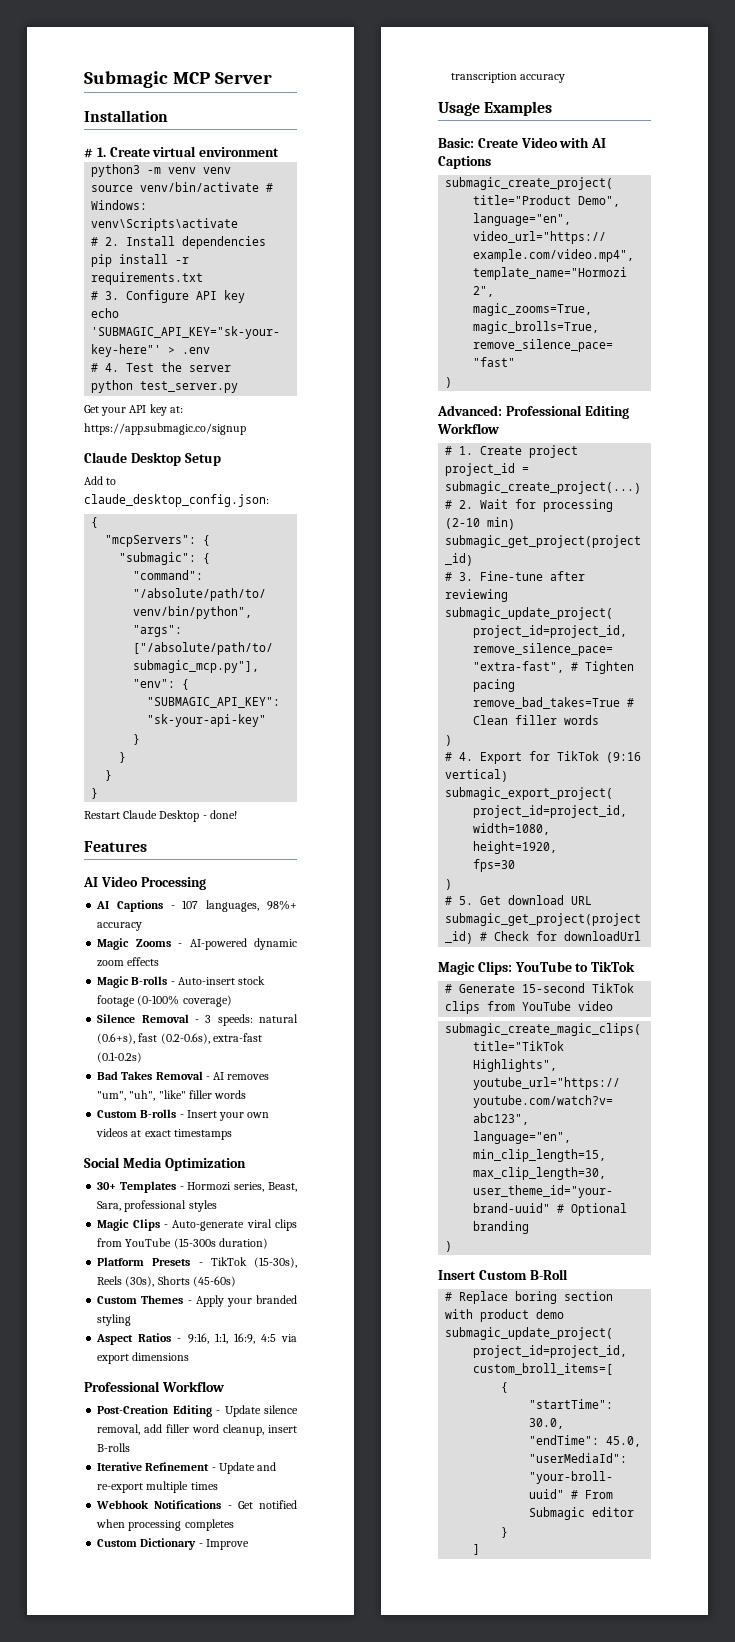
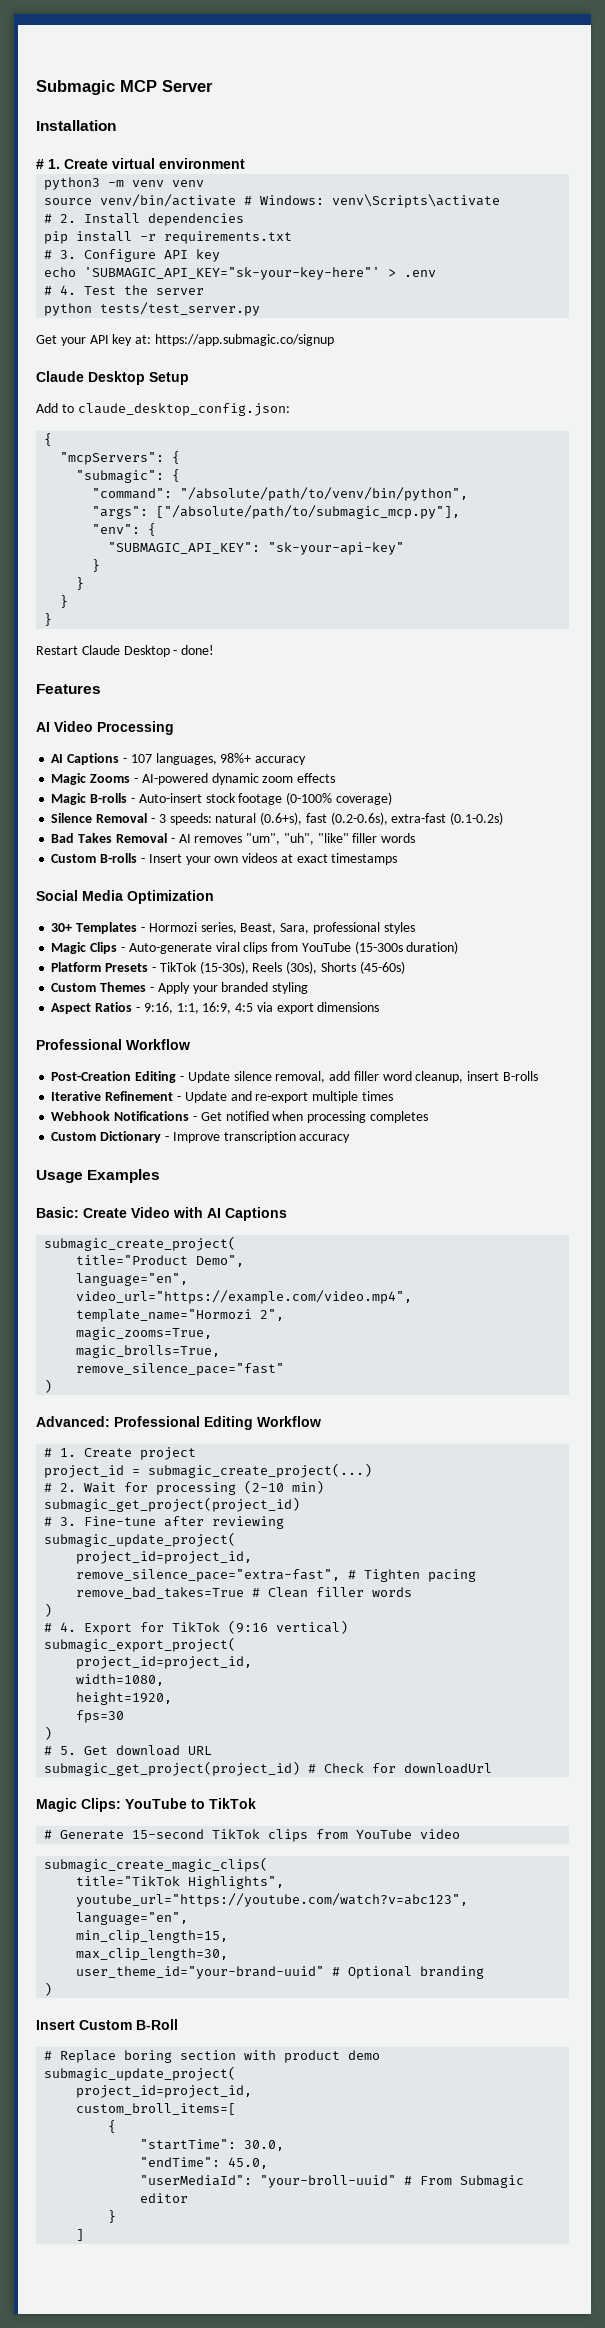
- python test_server.py
+ python tests/test_server.py

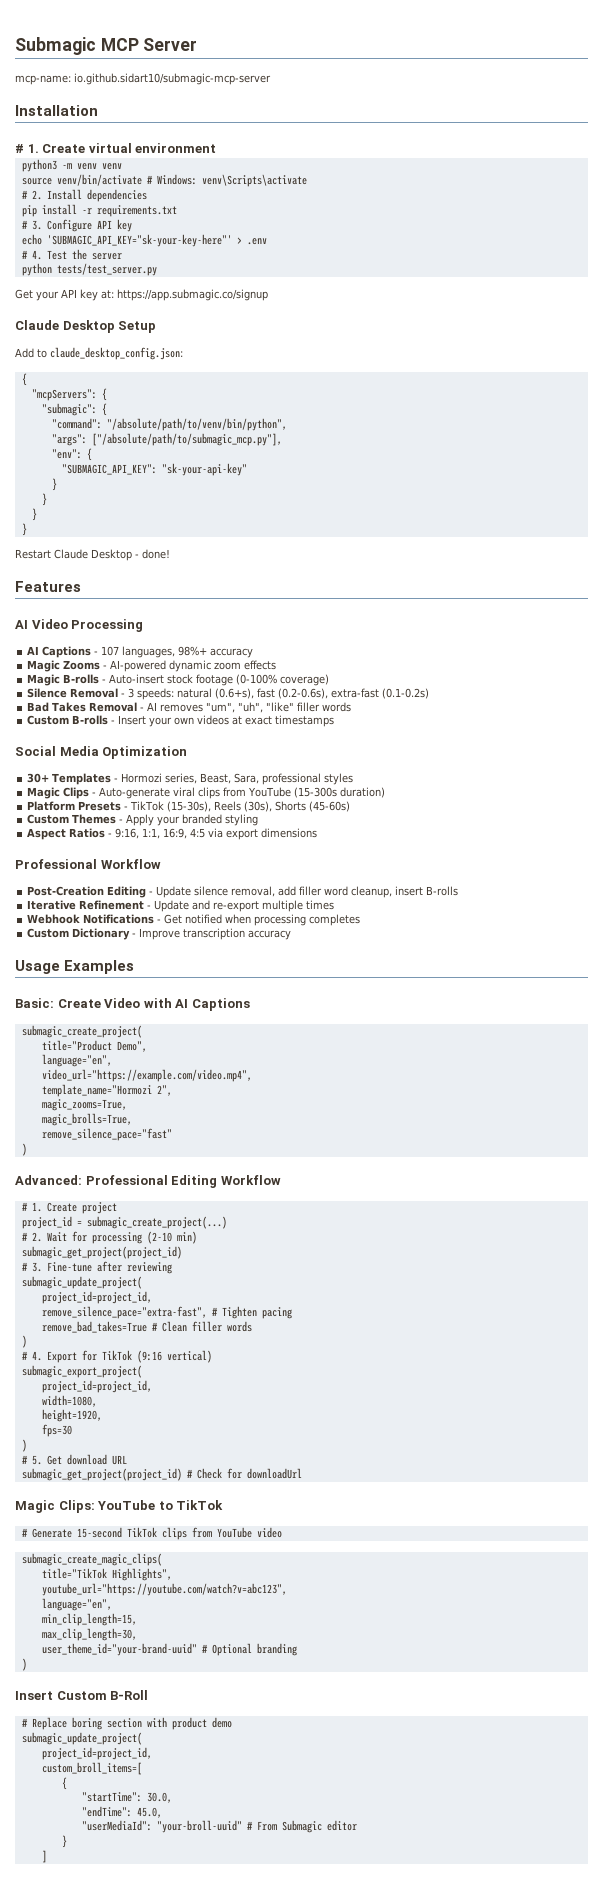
+ mcp-name: io.github.sidart10/submagic-mcp-server

